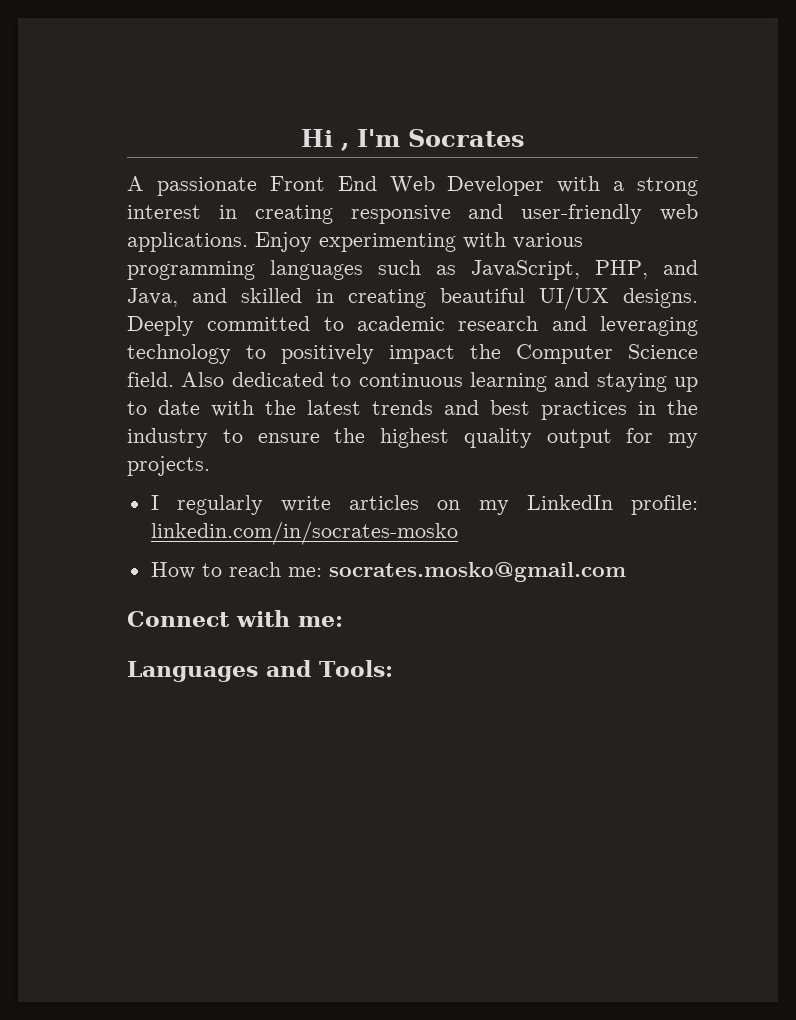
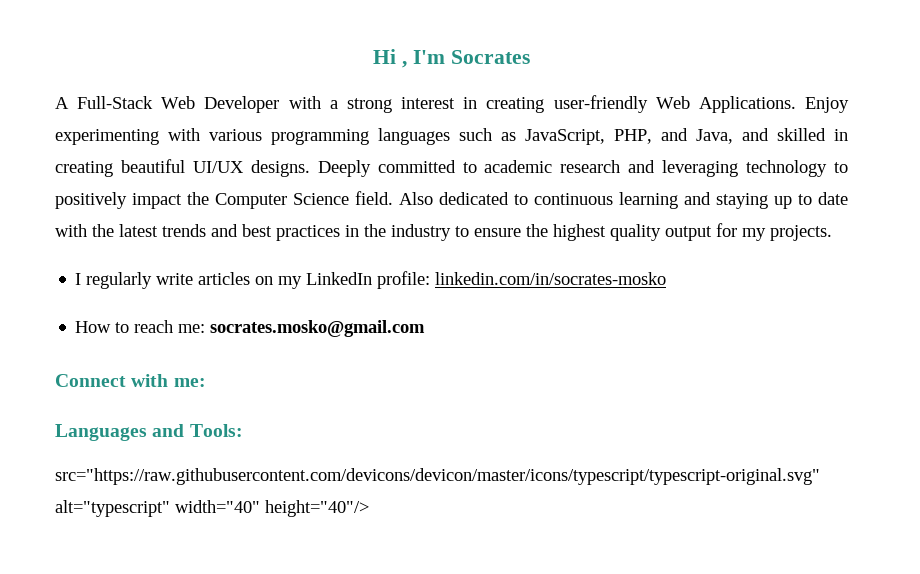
- A passionate Front End Web Developer with a strong interest in creating responsive and user-friendly web applications.
+ A Full-Stack Web Developer with a strong interest in creating user-friendly Web Applications.
+ src="https://raw.githubusercontent.com/devicons/devicon/master/icons/typescript/typescript-original.svg" alt="typescript" width="40" height="40"/>

